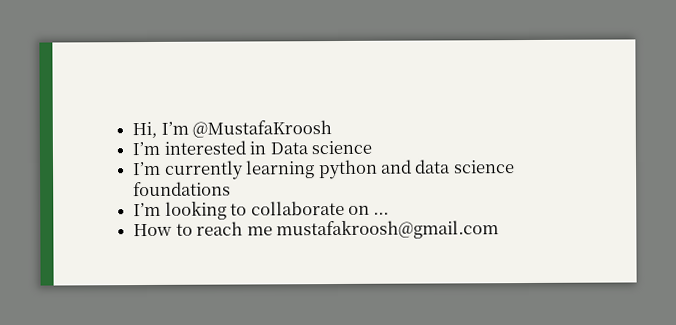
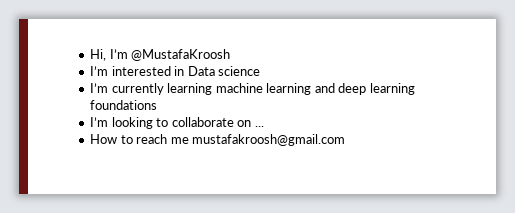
- I’m currently learning python and data science foundations
+ I’m currently learning machine learning and deep learning foundations

